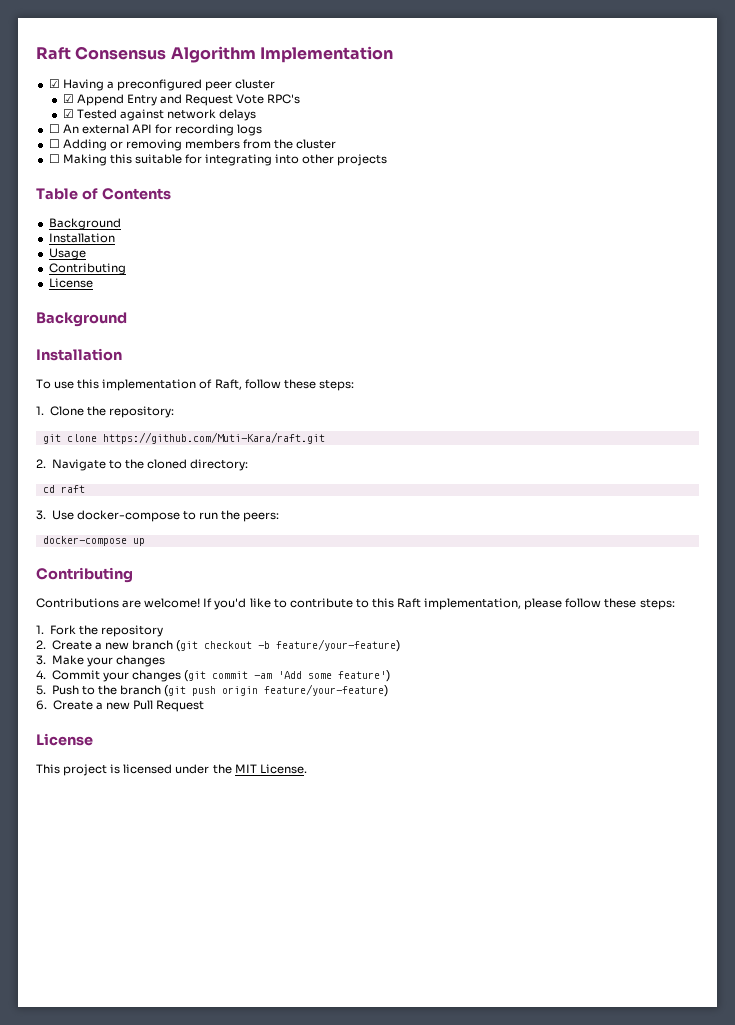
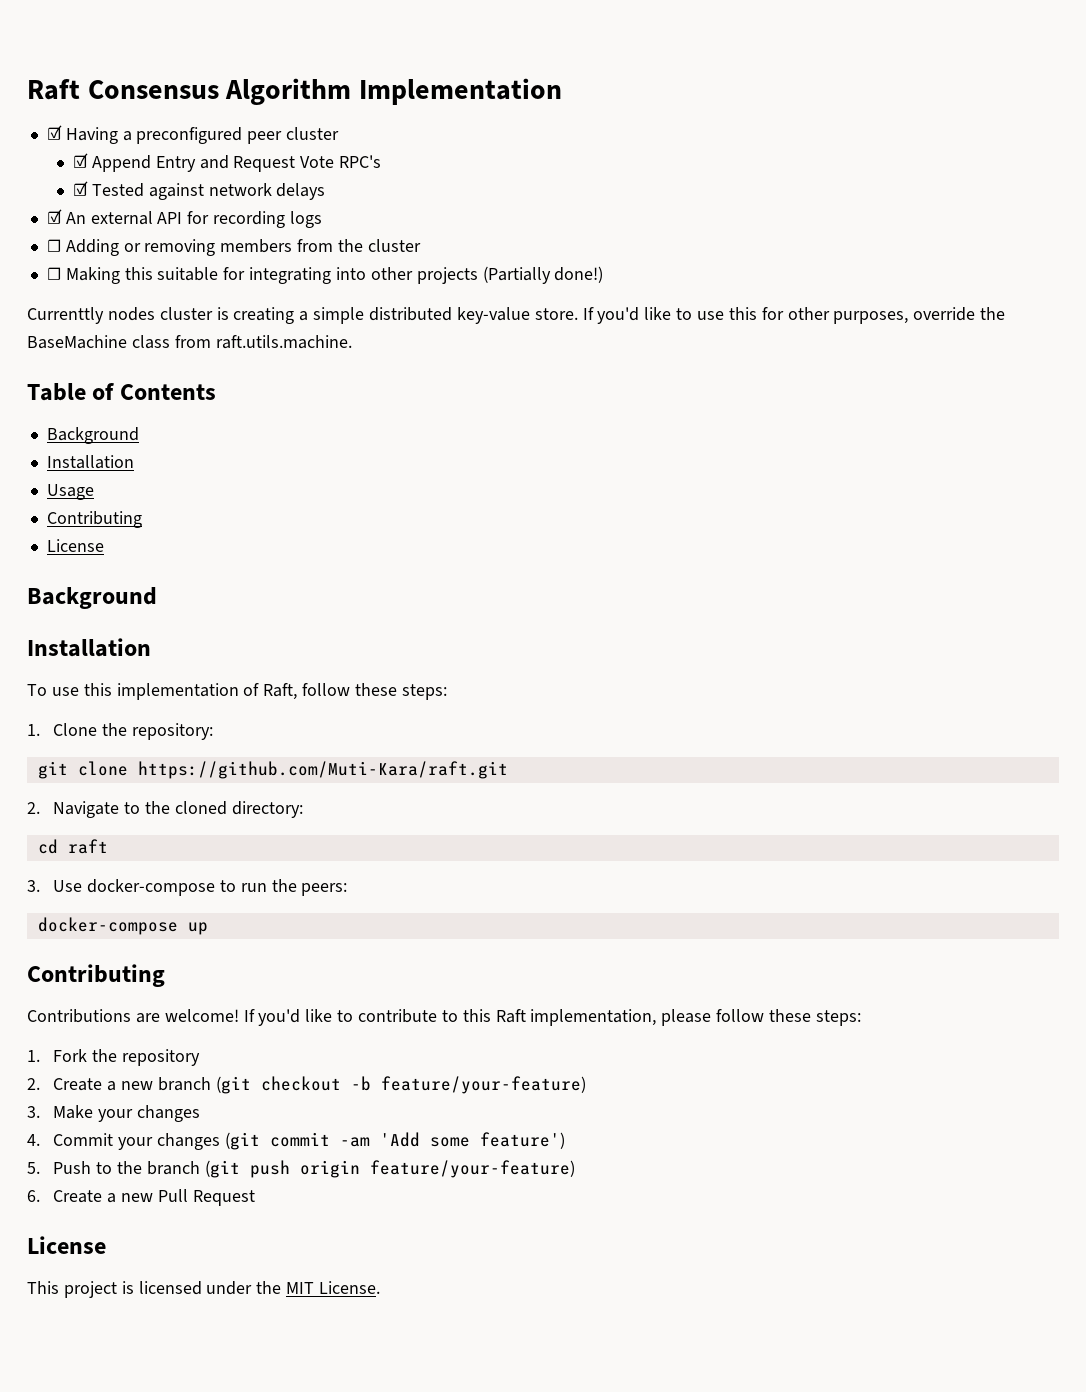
- ☐ An external API for recording logs
+ ☑ An external API for recording logs
- ☐ Making this suitable for integrating into other projects
+ ☐ Making this suitable for integrating into other projects (Partially done!)
+ Currenttly nodes cluster is creating a simple distributed key-value store. If you'd like to use this for other purposes, override the BaseMachine class from raft.utils.machine.

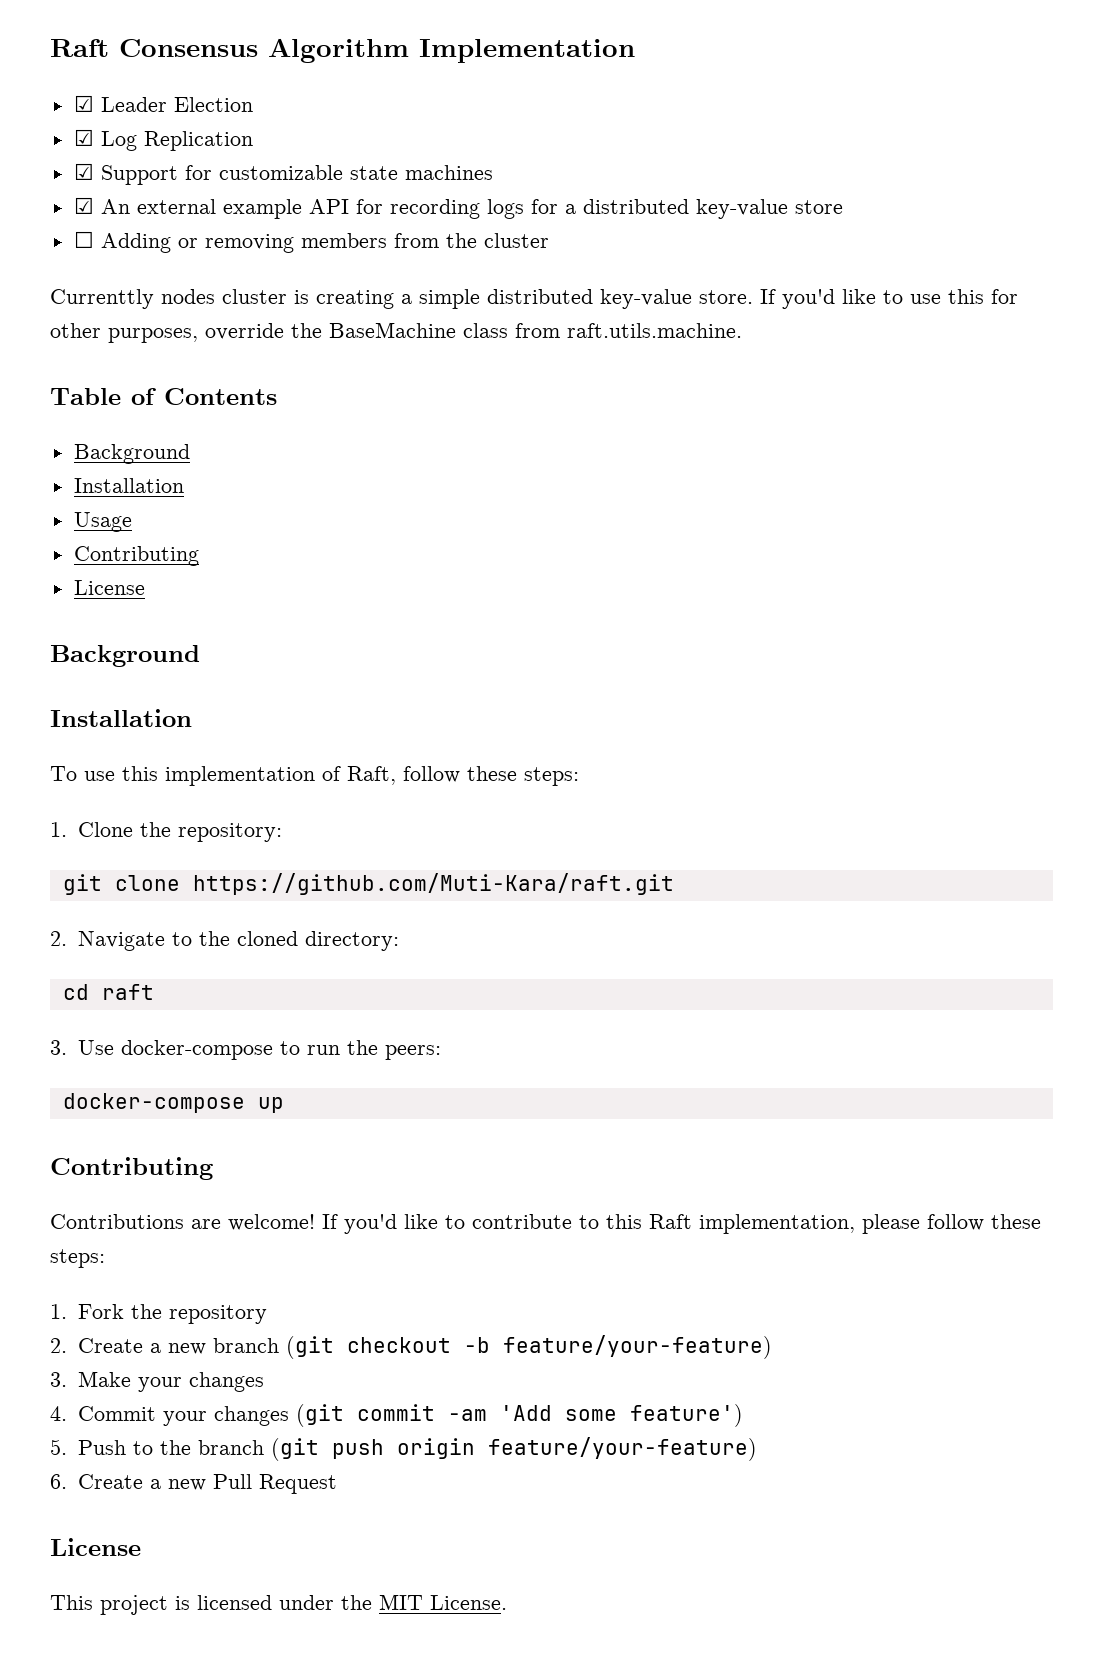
- ☑ Having a preconfigured peer cluster
- ☑ Append Entry and Request Vote RPC's
- ☑ Tested against network delays
+ ☑ Leader Election
+ ☑ Log Replication
+ ☑ Support for customizable state machines
- ☑ An external API for recording logs
+ ☑ An external example API for recording logs for a distributed key-value store
- ☐ Making this suitable for integrating into other projects (Partially done!)

